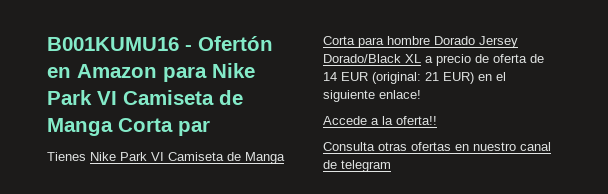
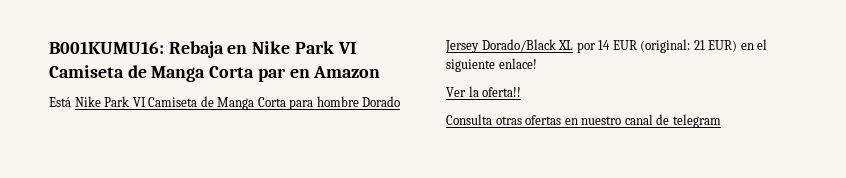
- B001KUMU16 - Ofertón en Amazon para Nike Park VI Camiseta de Manga Corta par
- Tienes Nike Park VI Camiseta de Manga Corta para hombre Dorado Jersey Dorado/Black XL a precio de oferta de 14 EUR (original: 21 EUR) en el siguiente enlace!
+ B001KUMU16: Rebaja en Nike Park VI Camiseta de Manga Corta par en Amazon
+ Está Nike Park VI Camiseta de Manga Corta para hombre Dorado Jersey Dorado/Black XL por 14 EUR (original: 21 EUR) en el siguiente enlace!
- Accede a la oferta!!
+ Ver la oferta!!

